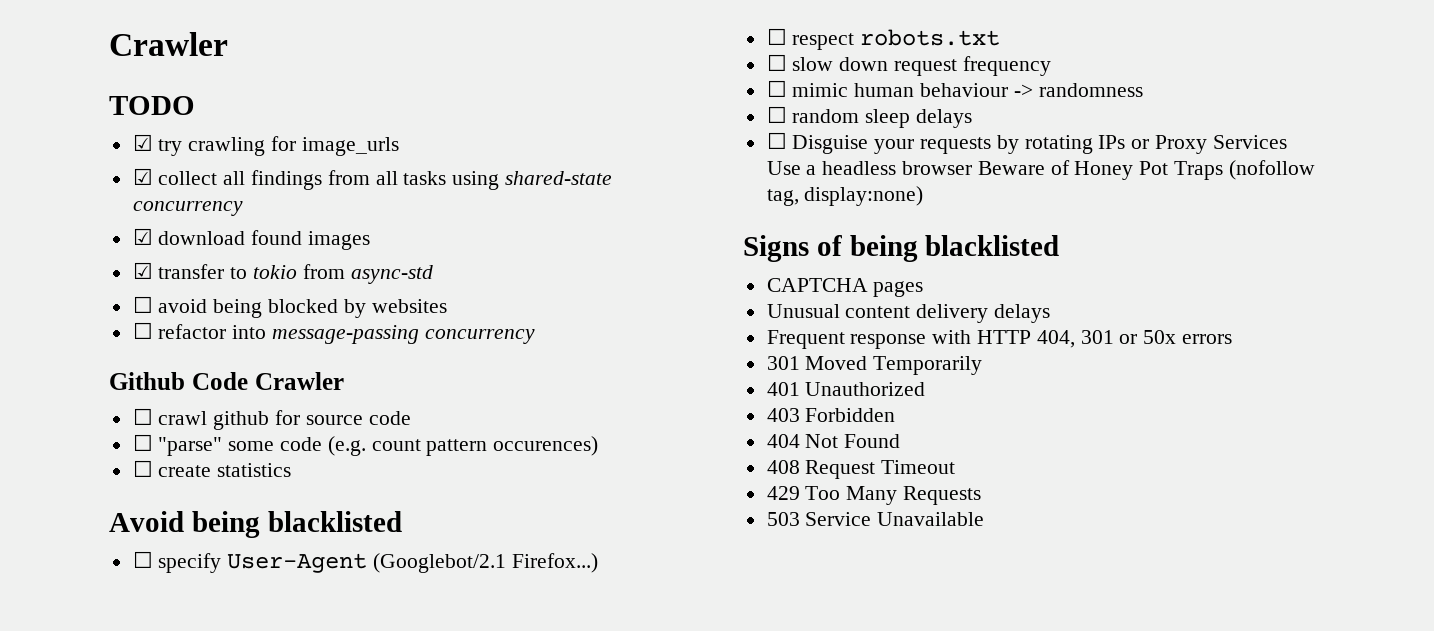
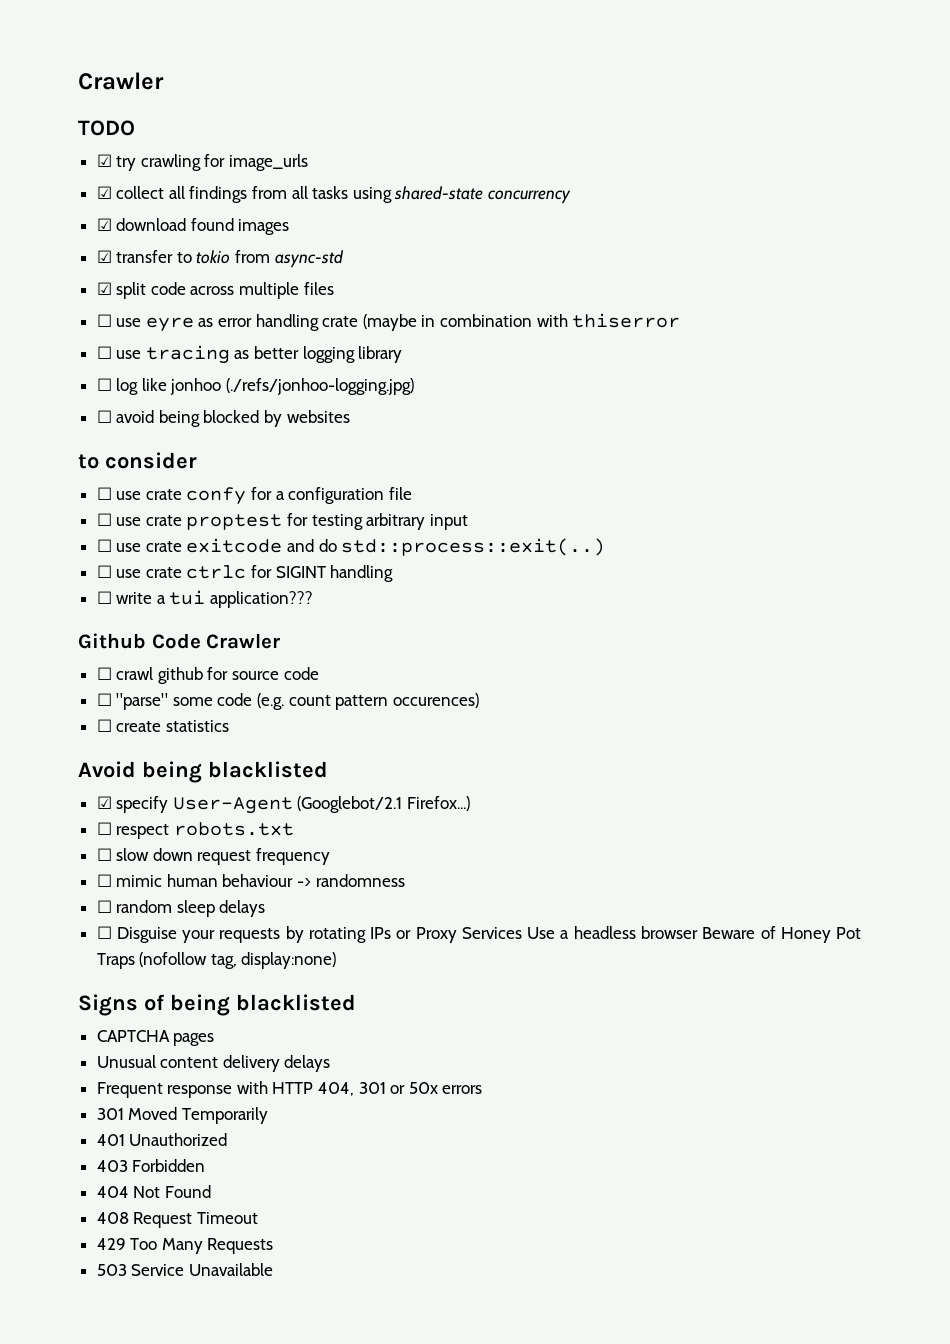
+ ☑ split code across multiple files
+ ☐ use eyre as error handling crate (maybe in combination with thiserror
+ ☐ use tracing as better logging library
+ ☐ log like jonhoo (./refs/jonhoo-logging.jpg)
- ☐ refactor into message-passing concurrency
+ to consider
+ ☐ use crate confy for a configuration file
+ ☐ use crate proptest for testing arbitrary input
+ ☐ use crate exitcode and do std::process::exit(..)
+ ☐ use crate ctrlc for SIGINT handling
+ ☐ write a tui application???
- ☐ specify User-Agent (Googlebot/2.1 Firefox...)
+ ☑ specify User-Agent (Googlebot/2.1 Firefox...)

